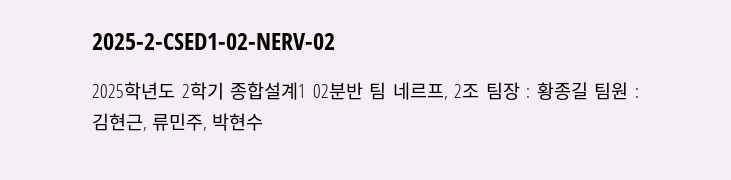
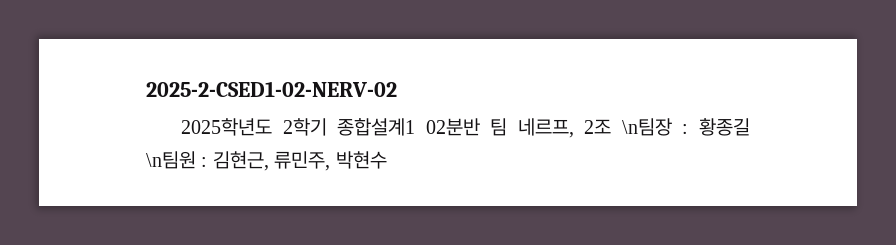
- 2025학년도 2학기 종합설계1 02분반 팀 네르프, 2조 팀장 : 황종길 팀원 : 김현근, 류민주, 박현수
+ 2025학년도 2학기 종합설계1 02분반 팀 네르프, 2조 \n팀장 : 황종길 \n팀원 : 김현근, 류민주, 박현수

